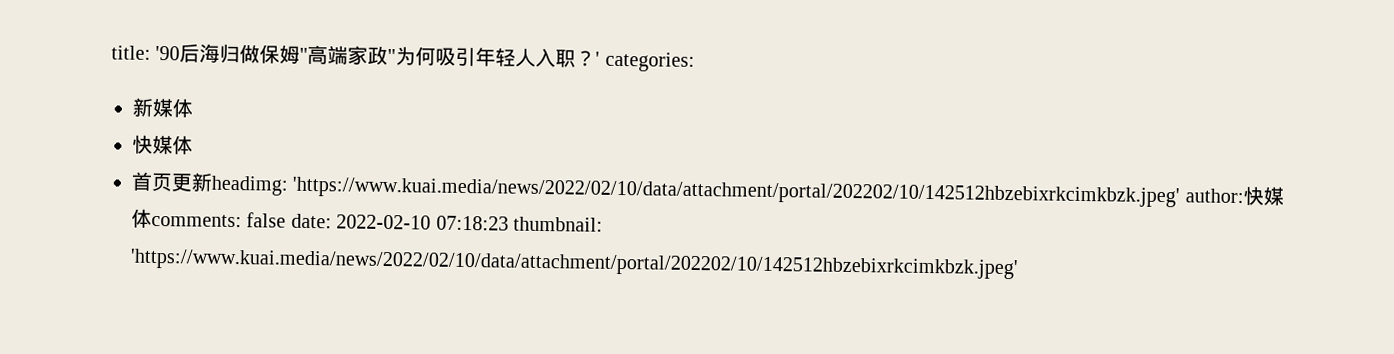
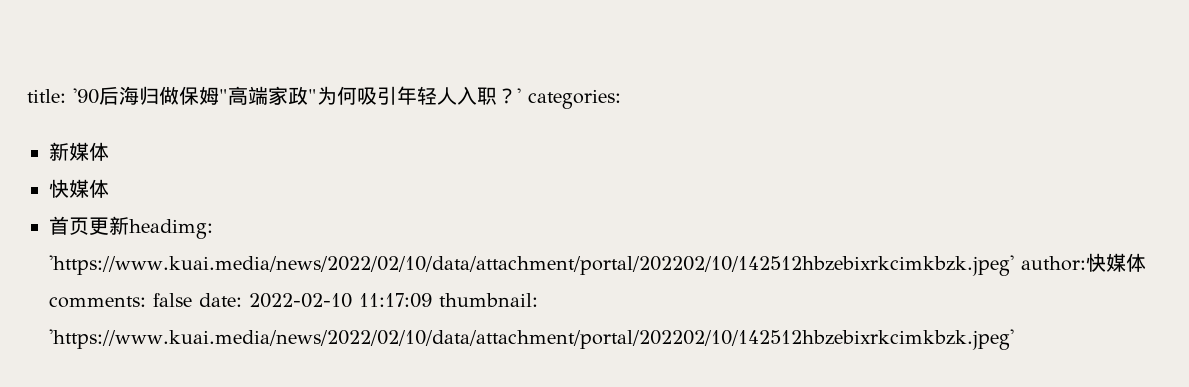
- 首页更新headimg: 'https://www.kuai.media/news/2022/02/10/data/attachment/portal/202202/10/142512hbzebixrkcimkbzk.jpeg' author:快媒体comments: false date: 2022-02-10 07:18:23 thumbnail: 'https://www.kuai.media/news/2022/02/10/data/attachment/portal/202202/10/142512hbzebixrkcimkbzk.jpeg'
+ 首页更新headimg: 'https://www.kuai.media/news/2022/02/10/data/attachment/portal/202202/10/142512hbzebixrkcimkbzk.jpeg' author:快媒体comments: false date: 2022-02-10 11:17:09 thumbnail: 'https://www.kuai.media/news/2022/02/10/data/attachment/portal/202202/10/142512hbzebixrkcimkbzk.jpeg'

